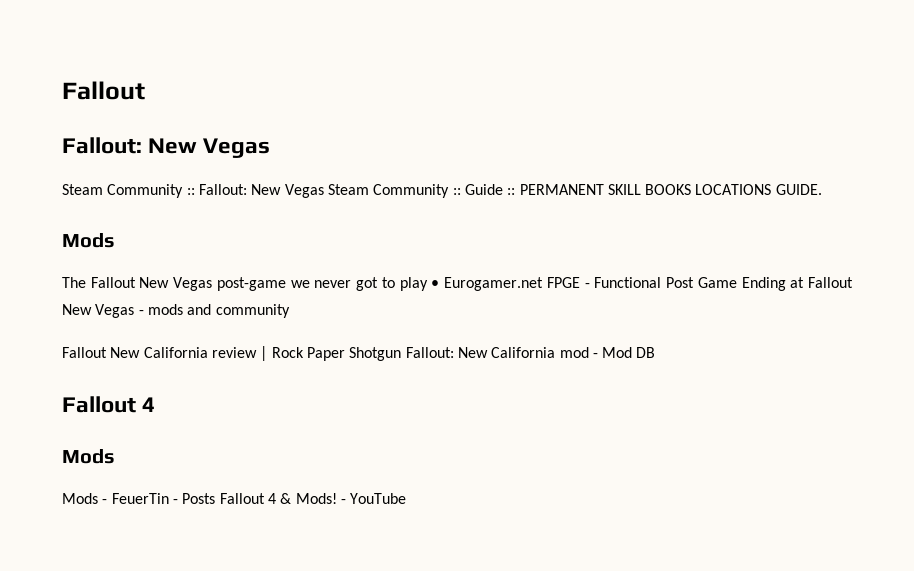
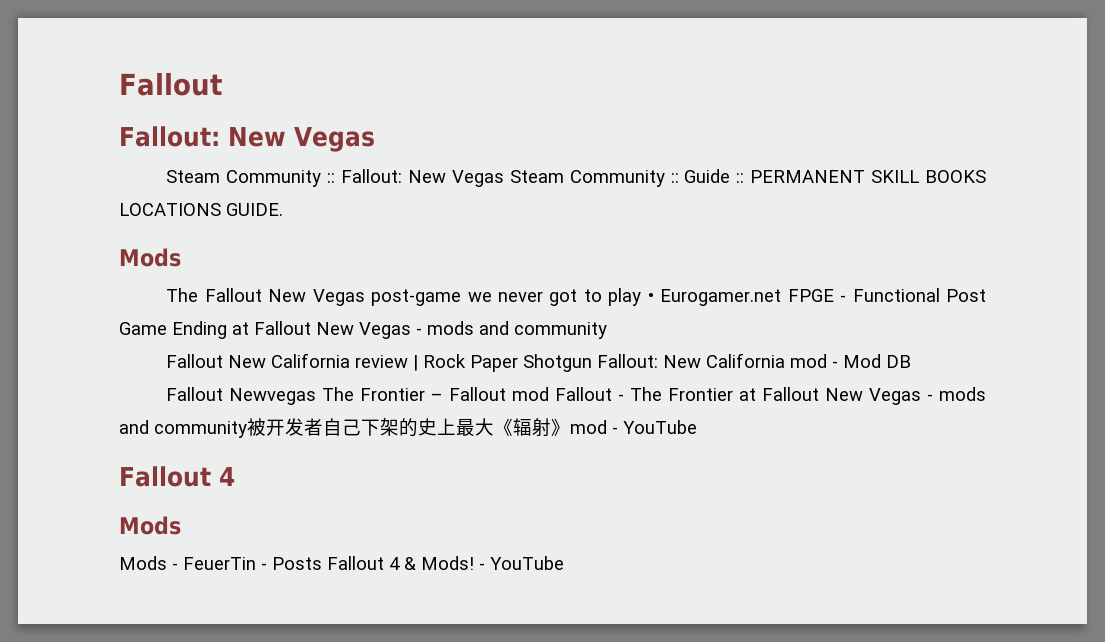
+ Fallout Newvegas The Frontier – Fallout mod Fallout - The Frontier at Fallout New Vegas - mods and community被开发者自己下架的史上最大《辐射》mod - YouTube

